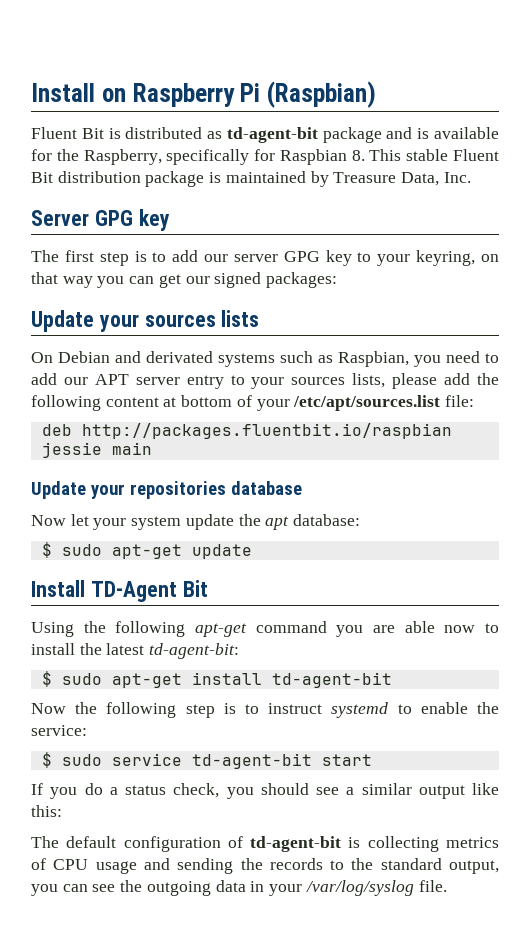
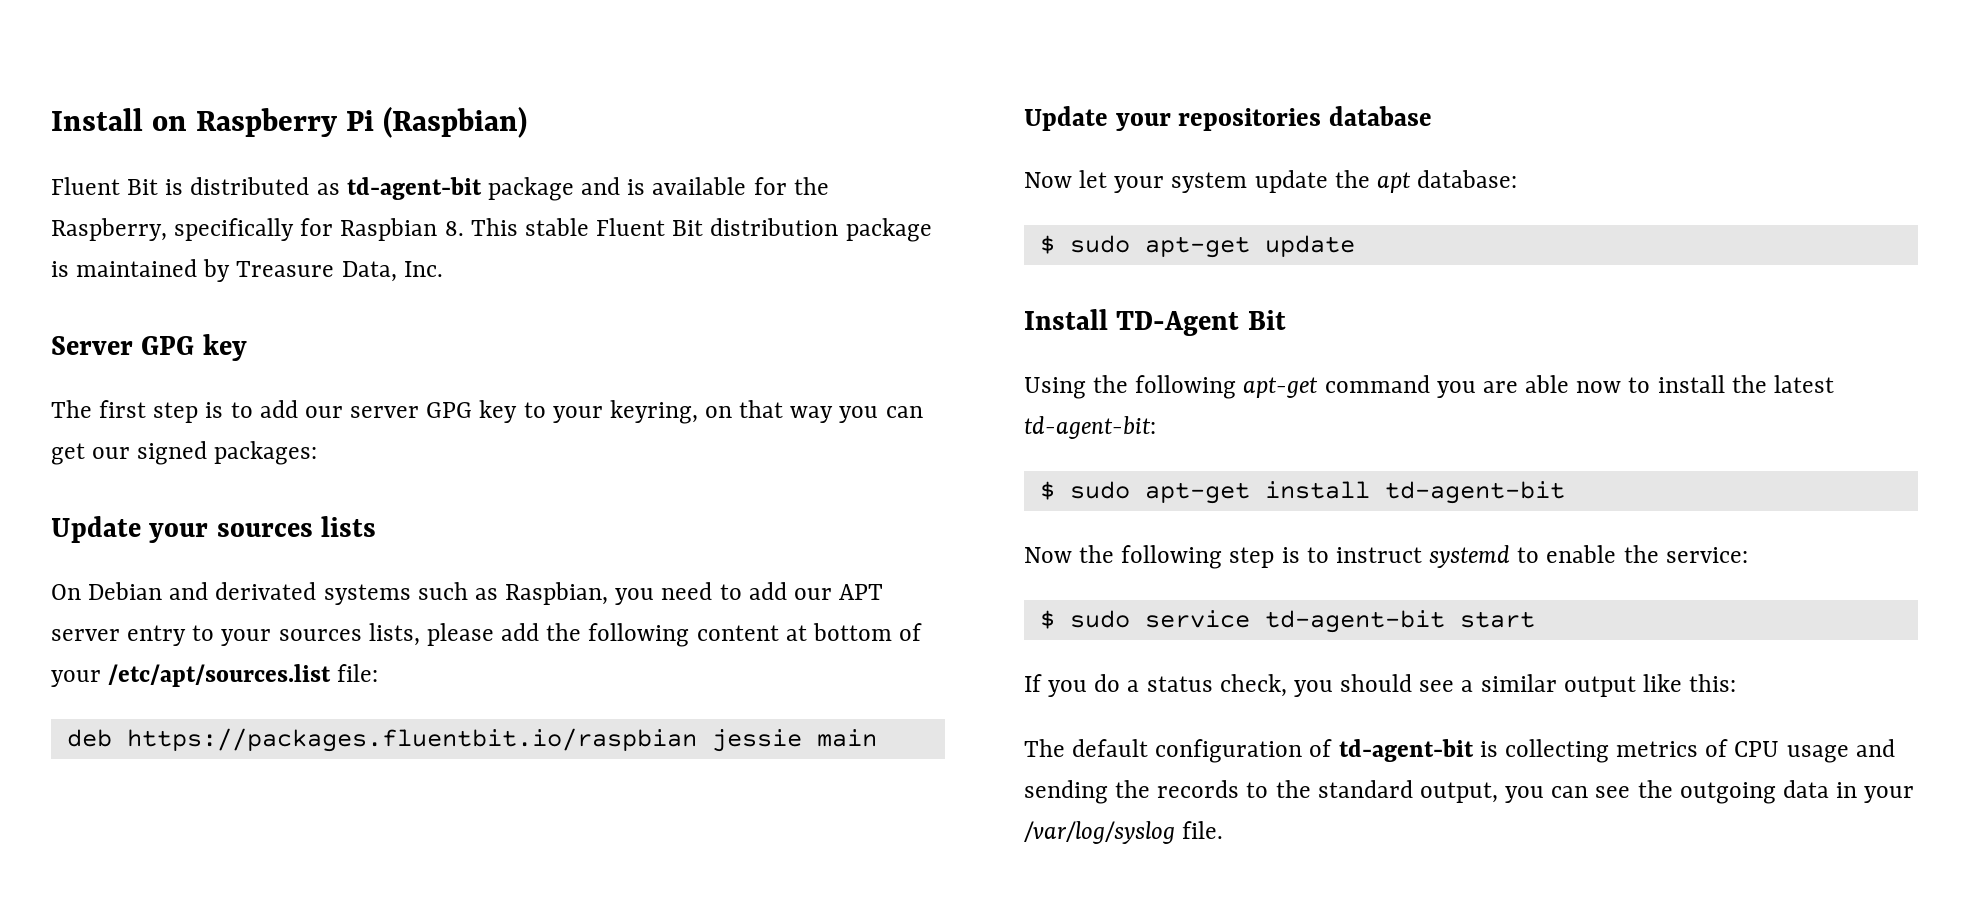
- deb http://packages.fluentbit.io/raspbian jessie main
+ deb https://packages.fluentbit.io/raspbian jessie main

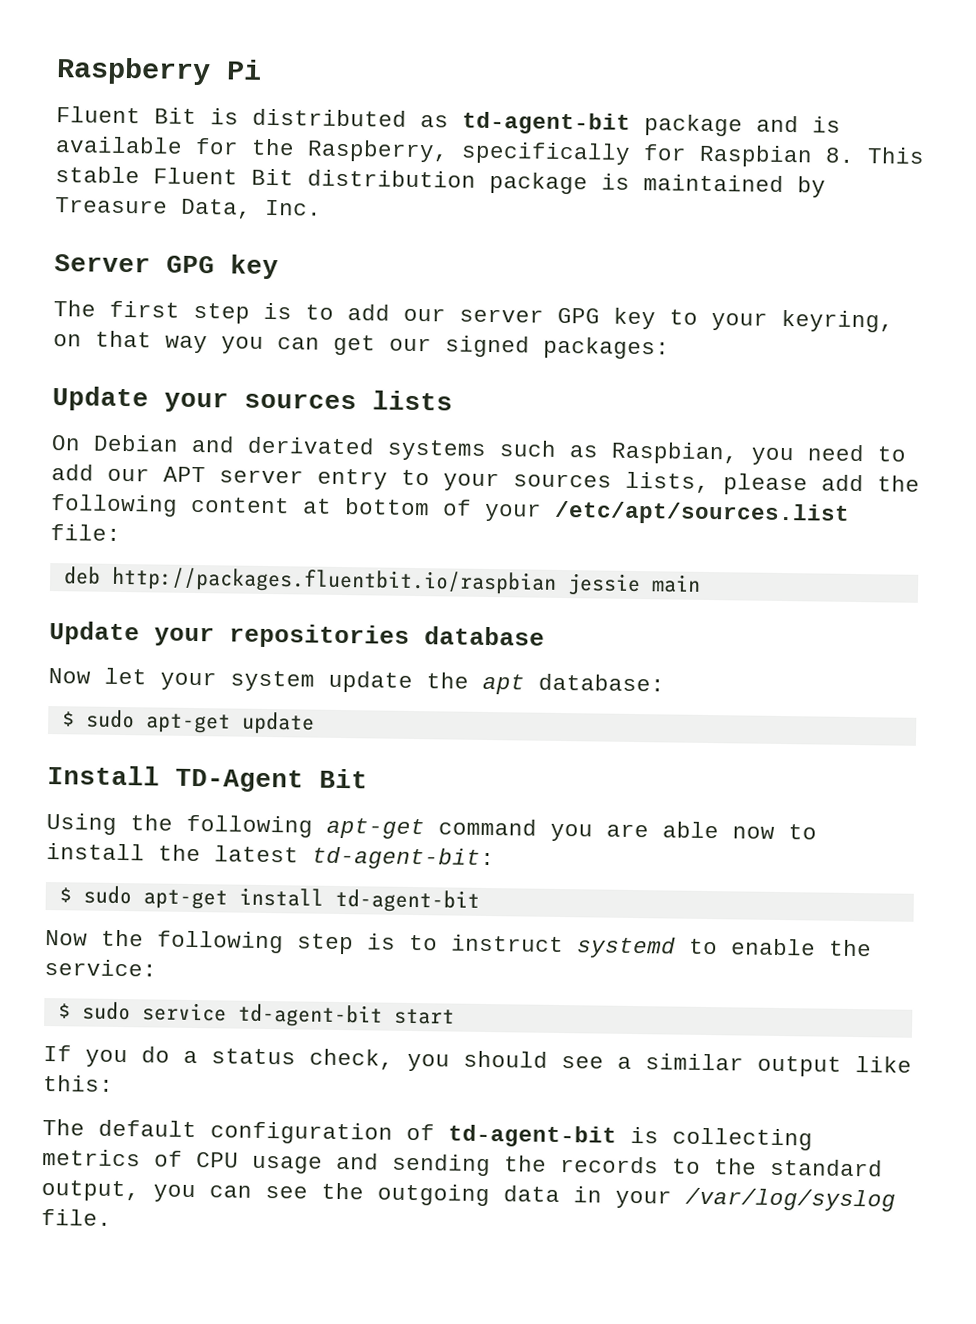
- Install on Raspberry Pi (Raspbian)
+ Raspberry Pi
- deb https://packages.fluentbit.io/raspbian jessie main
+ deb http://packages.fluentbit.io/raspbian jessie main

